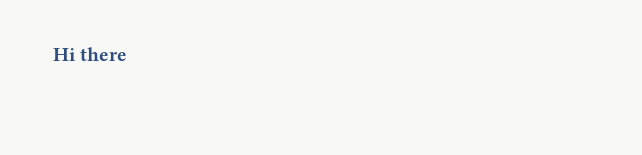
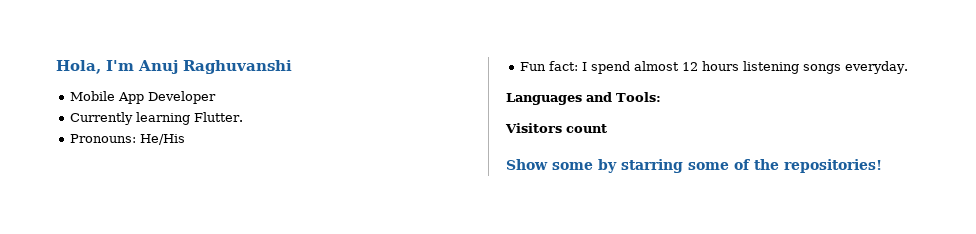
- Hi there
+ Hola, I'm Anuj Raghuvanshi
+ Mobile App Developer
+ Currently learning Flutter.
+ Pronouns: He/His
+ Fun fact: I spend almost 12 hours listening songs everyday.
+ Languages and Tools:
+ Visitors count
+ Show some by starring some of the repositories!

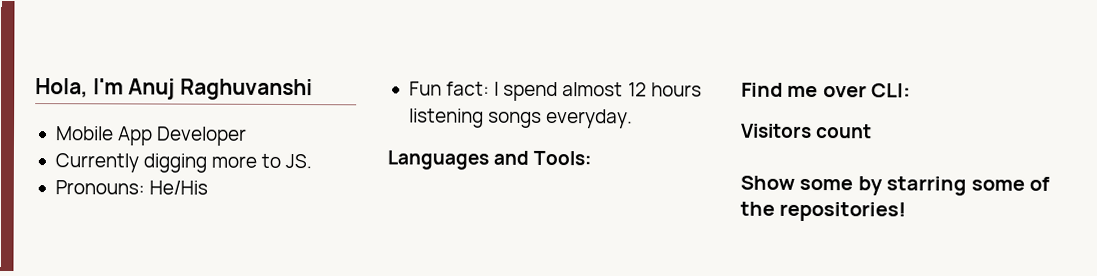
- Currently learning Flutter.
+ Currently digging more to JS.
+ Find me over CLI:

